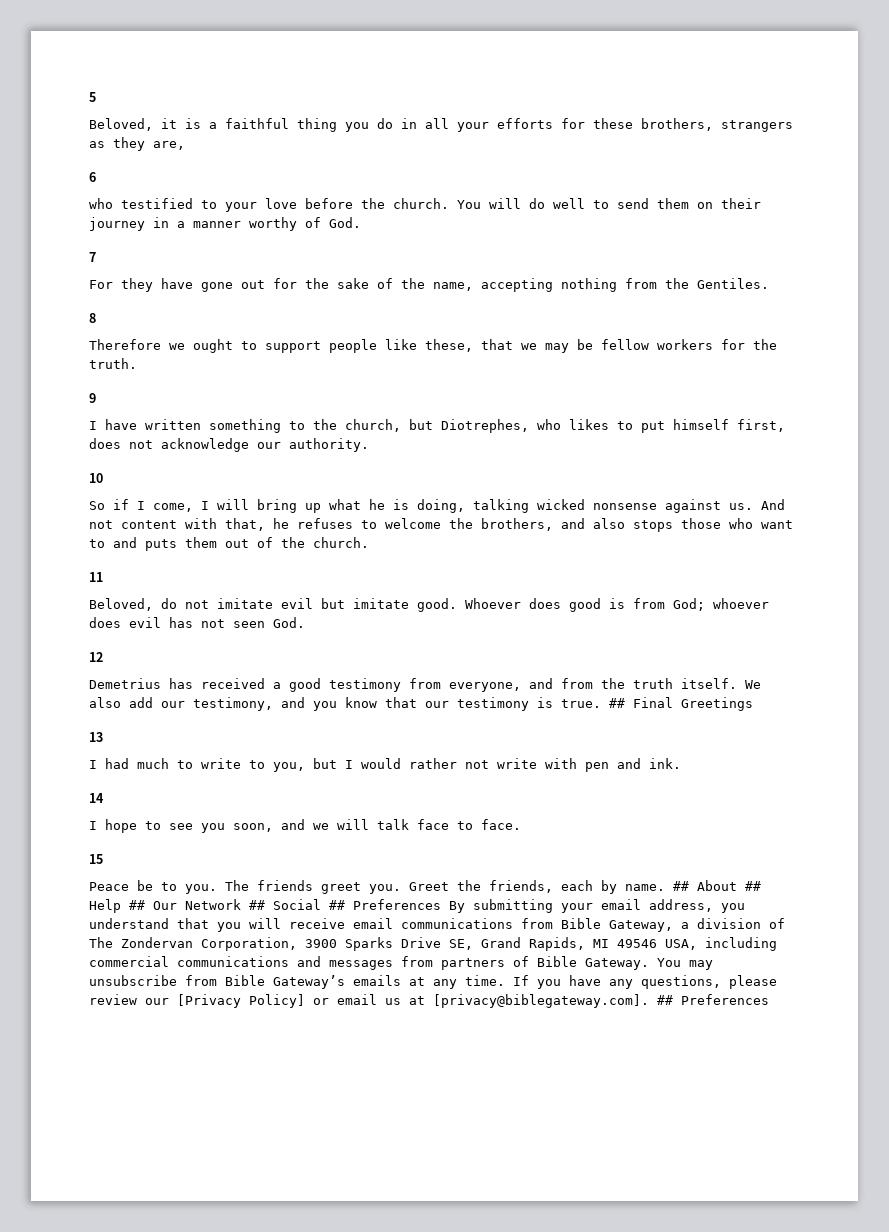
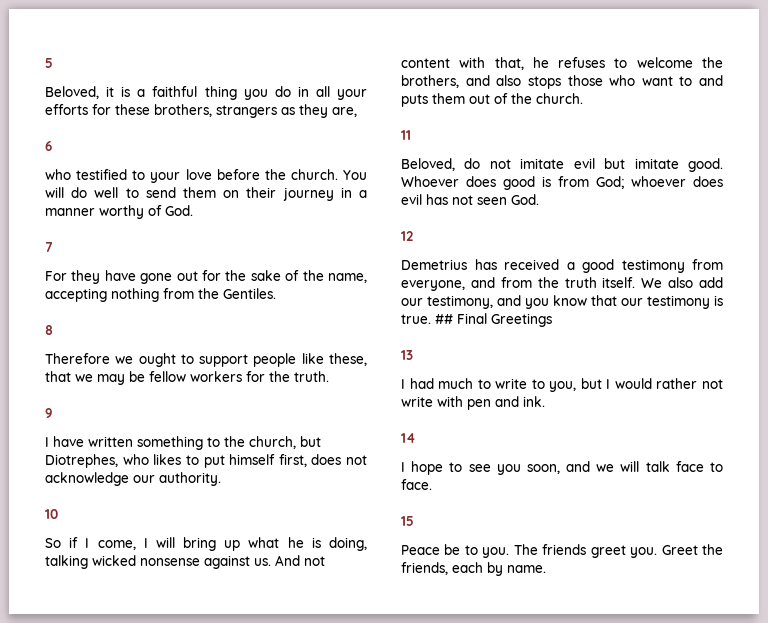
- ## About ## Help ## Our Network ## Social ## Preferences By submitting your email address, you understand that you will receive email communications from Bible Gateway, a division of The Zondervan Corporation, 3900 Sparks Drive SE, Grand Rapids, MI 49546 USA, including commercial communications and messages from partners of Bible Gateway. You may unsubscribe from Bible Gateway’s emails at any time. If you have any questions, please review our [Privacy Policy] or email us at [privacy@biblegateway.com]. ## Preferences

